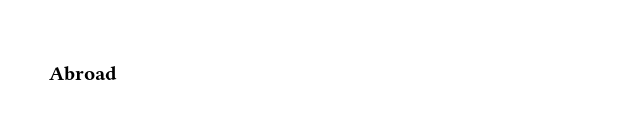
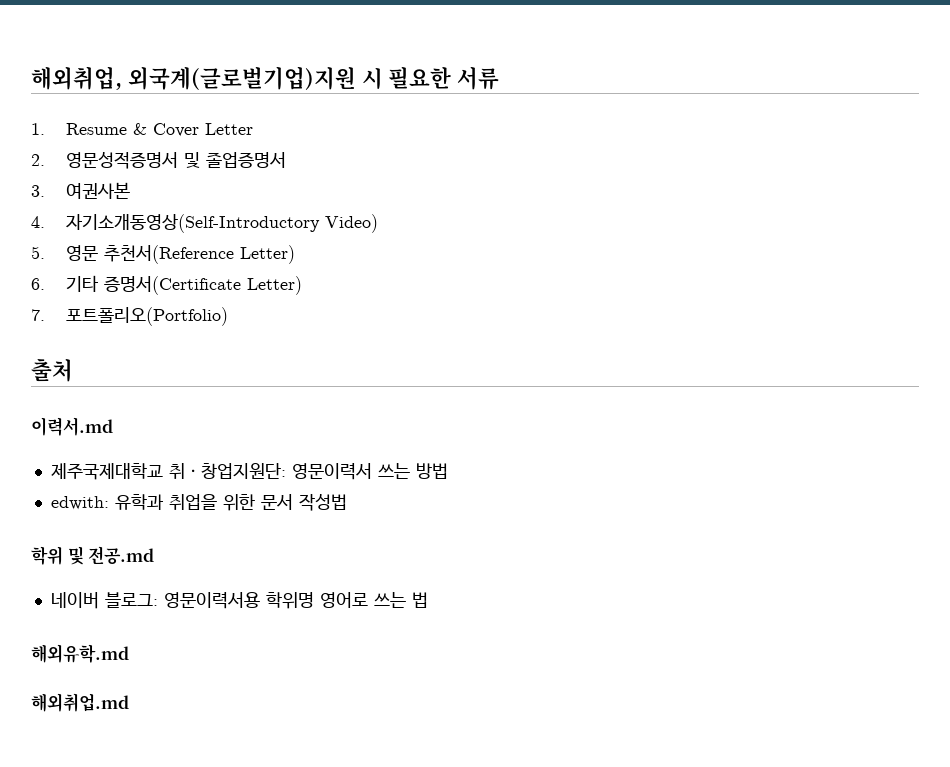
- Abroad
+ 해외취업, 외국계(글로벌기업)지원 시 필요한 서류
+ 1. Resume & Cover Letter
+ 2. 영문성적증명서 및 졸업증명서
+ 3. 여권사본
+ 4. 자기소개동영상(Self-Introductory Video)
+ 5. 영문 추천서(Reference Letter)
+ 6. 기타 증명서(Certificate Letter)
+ 7. 포트폴리오(Portfolio)
+ 출처
+ 이력서.md
+ 제주국제대학교 취ㆍ창업지원단: 영문이력서 쓰는 방법
+ edwith: 유학과 취업을 위한 문서 작성법
+ 학위 및 전공.md
+ 네이버 블로그: 영문이력서용 학위명 영어로 쓰는 법
+ 해외유학.md
+ 해외취업.md

